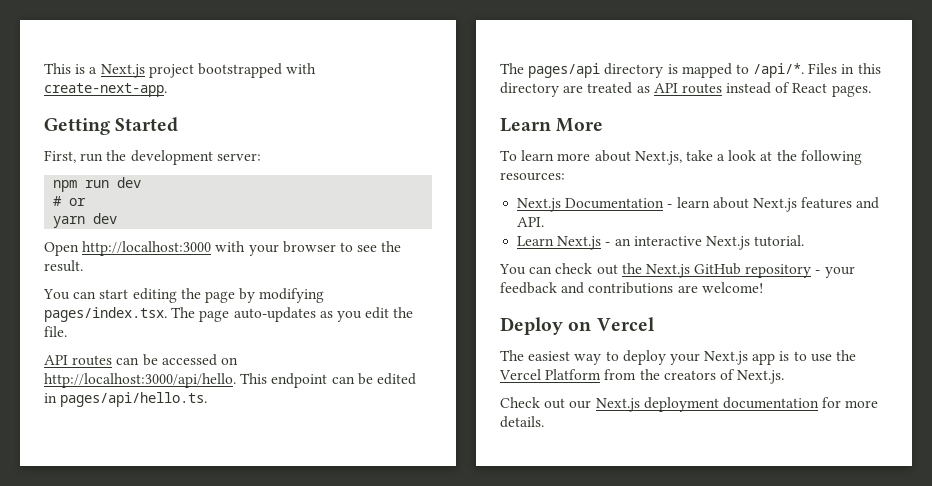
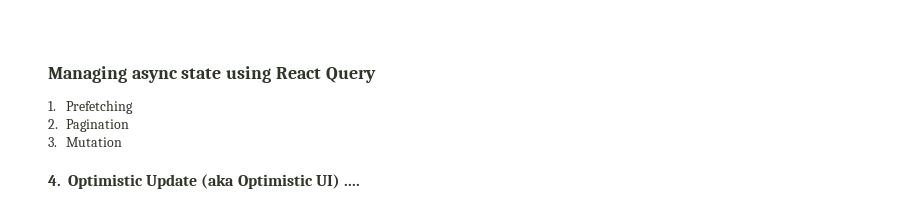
- This is a Next.js project bootstrapped with create-next-app.
- Getting Started
- First, run the development server:
- npm run dev
- # or
- yarn dev
- Open http://localhost:3000 with your browser to see the result.
- You can start editing the page by modifying pages/index.tsx. The page auto-updates as you edit the file.
- API routes can be accessed on http://localhost:3000/api/hello. This endpoint can be edited in pages/api/hello.ts.
- The pages/api directory is mapped to /api/*. Files in this directory are treated as API routes instead of React pages.
- Learn More
- To learn more about Next.js, take a look at the following resources:
- Next.js Documentation - learn about Next.js features and API.
- Learn Next.js - an interactive Next.js tutorial.
- You can check out the Next.js GitHub repository - your feedback and contributions are welcome!
- Deploy on Vercel
- The easiest way to deploy your Next.js app is to use the Vercel Platform from the creators of Next.js.
- Check out our Next.js deployment documentation for more details.
+ Managing async state using React Query
+ 1. Prefetching
+ 2. Pagination
+ 3. Mutation
+ 4. Optimistic Update (aka Optimistic UI) ....

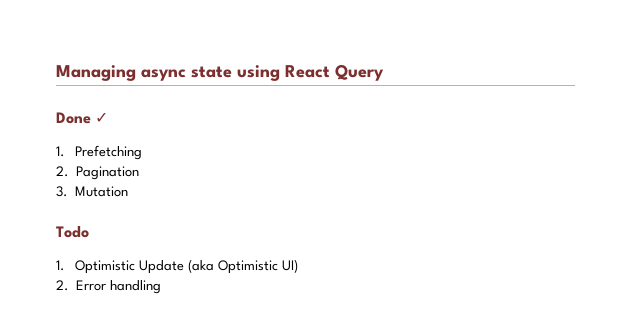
+ Done ✓
- 4. Optimistic Update (aka Optimistic UI) ....
+ Todo
+ 1. Optimistic Update (aka Optimistic UI)
+ 2. Error handling

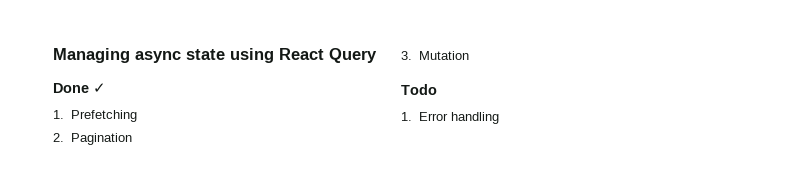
- 1. Optimistic Update (aka Optimistic UI)
- 2. Error handling
+ 1. Error handling

